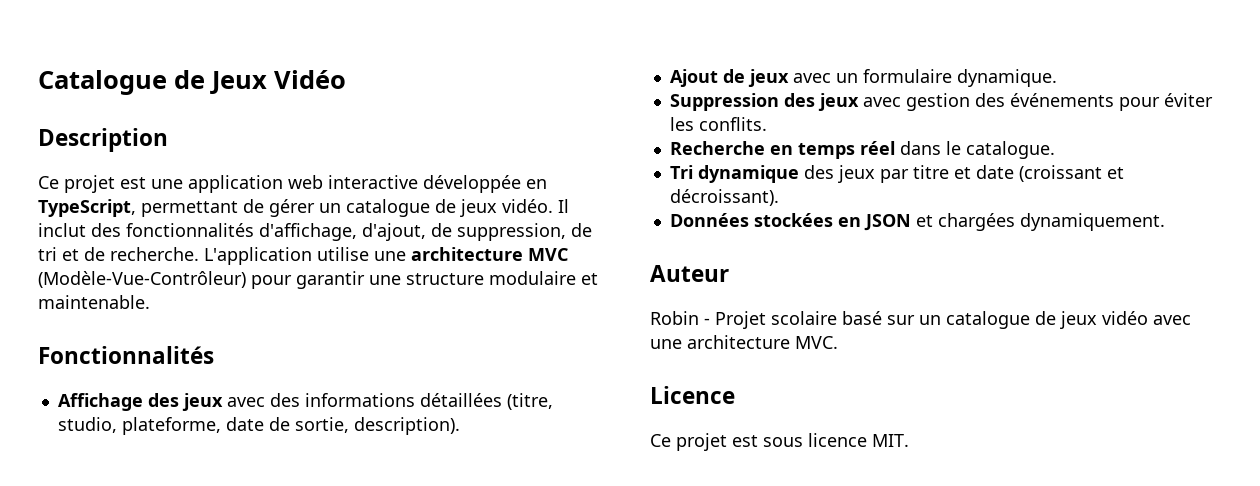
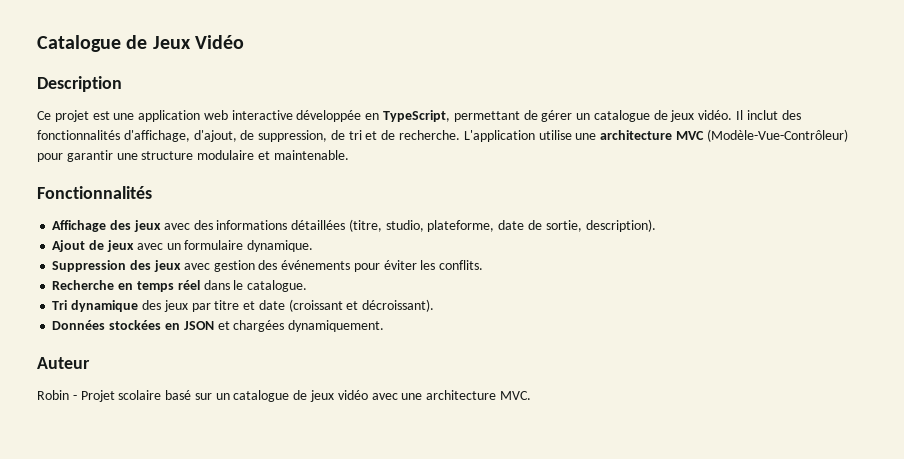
- Licence
- Ce projet est sous licence MIT.

